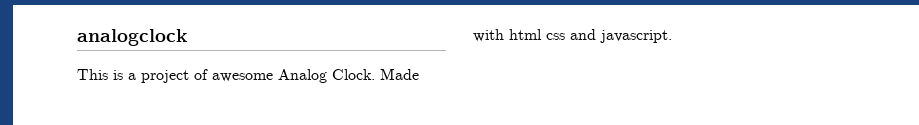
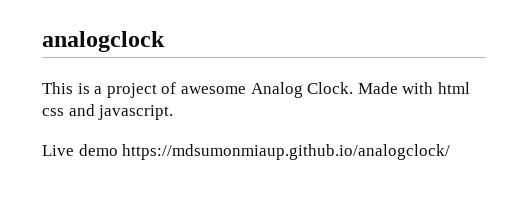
+ Live demo https://mdsumonmiaup.github.io/analogclock/

